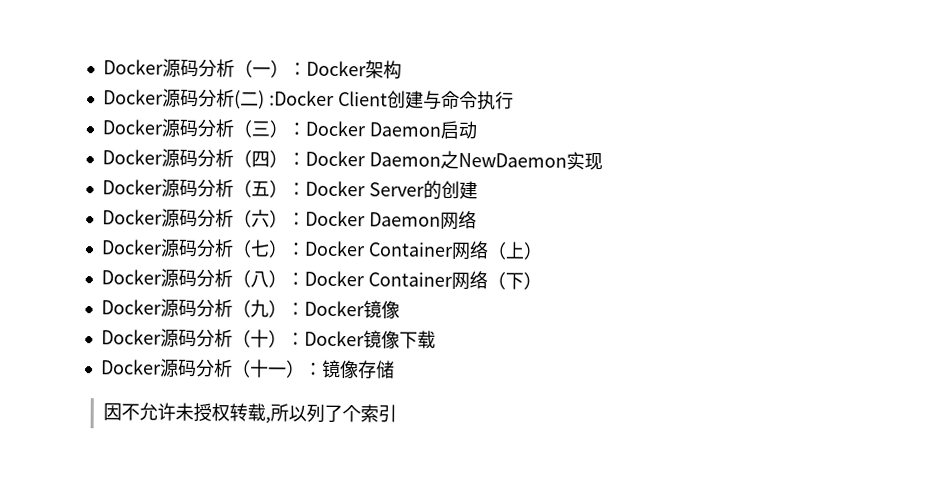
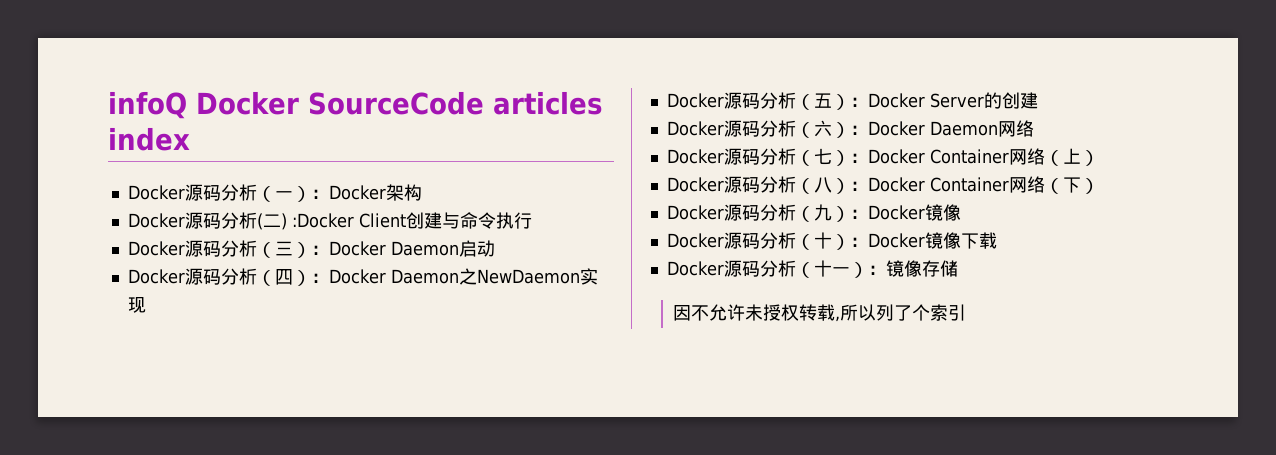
+ infoQ Docker SourceCode articles index

